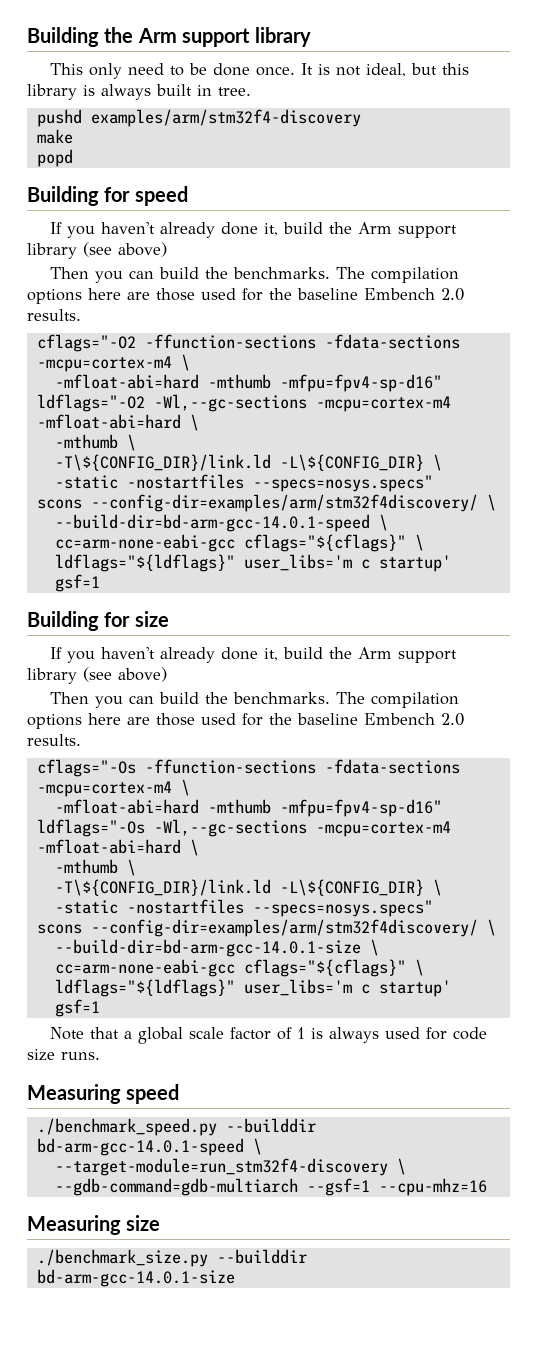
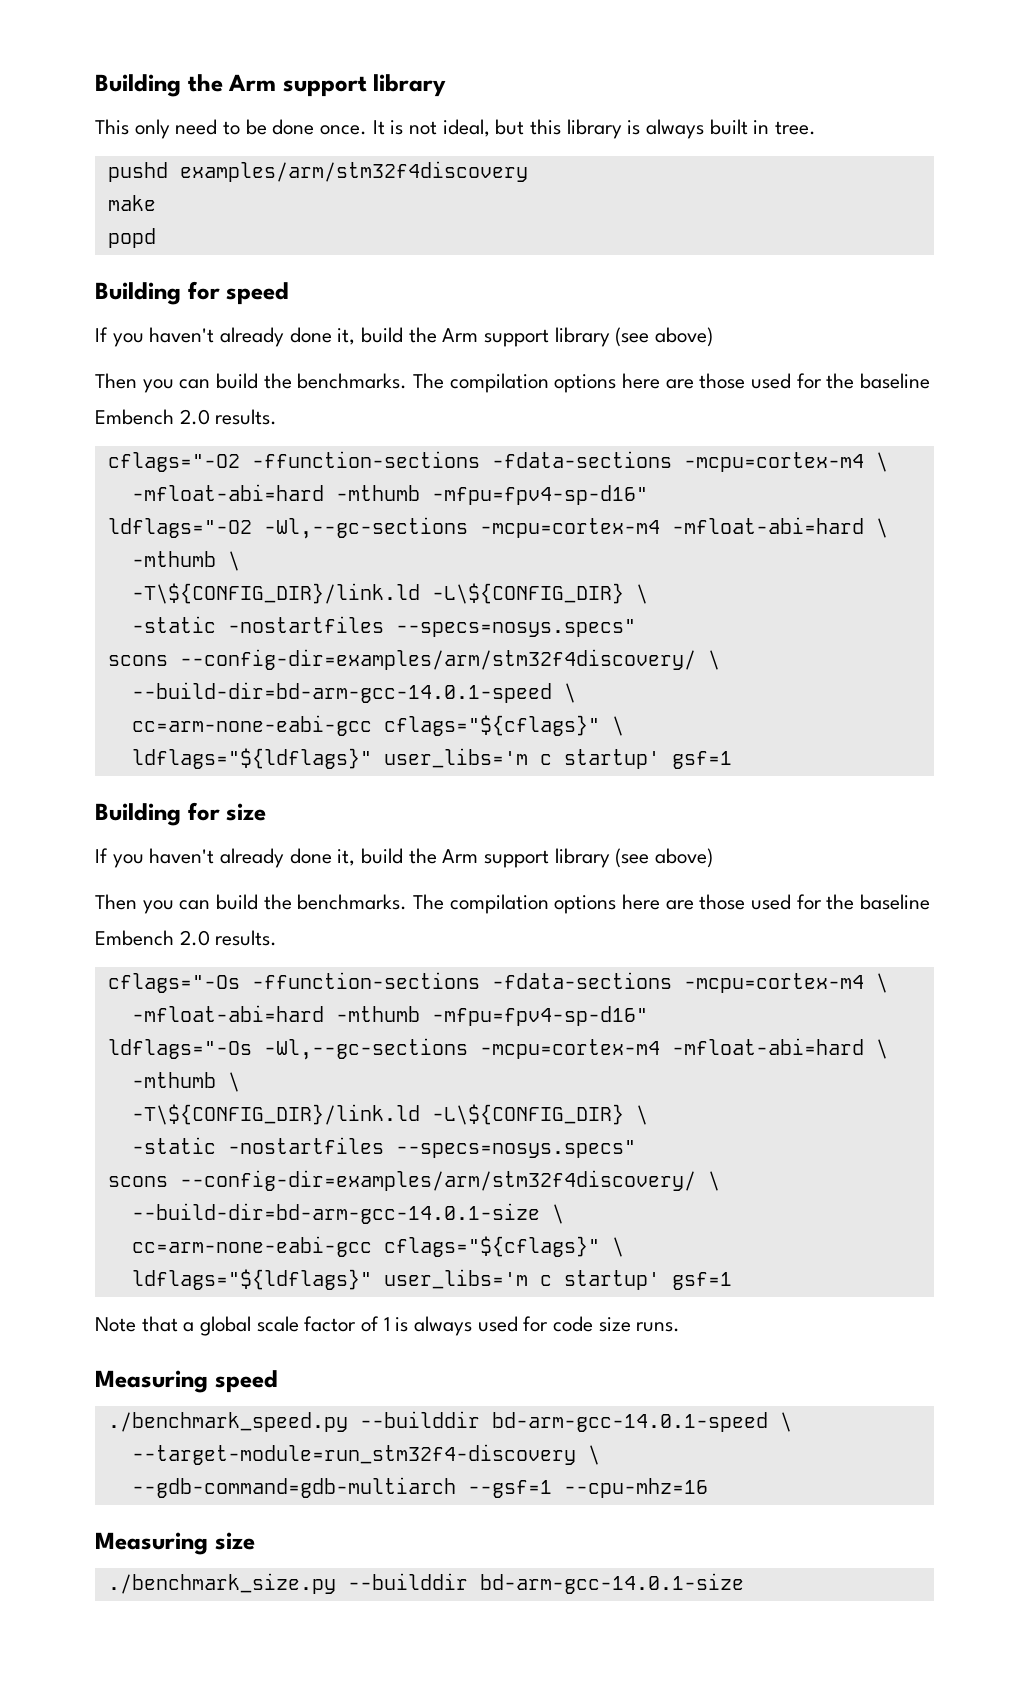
- pushd examples/arm/stm32f4-discovery
+ pushd examples/arm/stm32f4discovery

